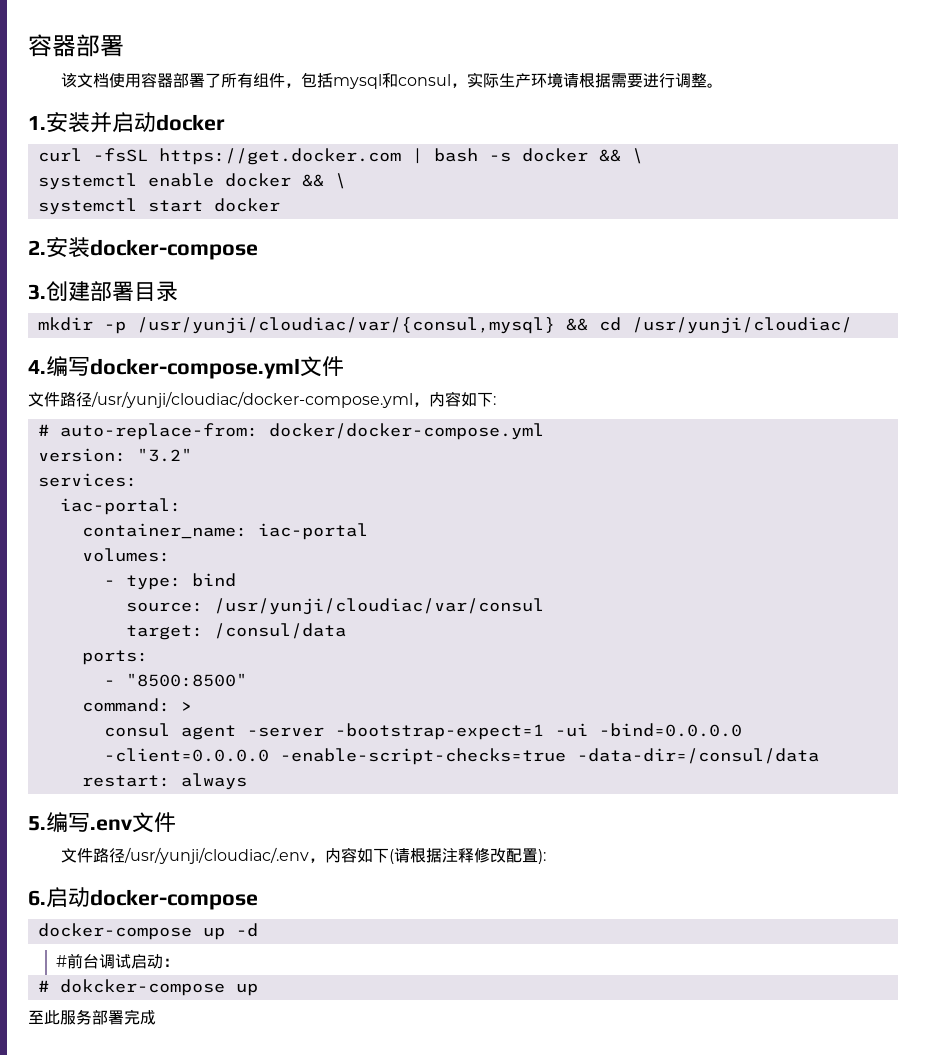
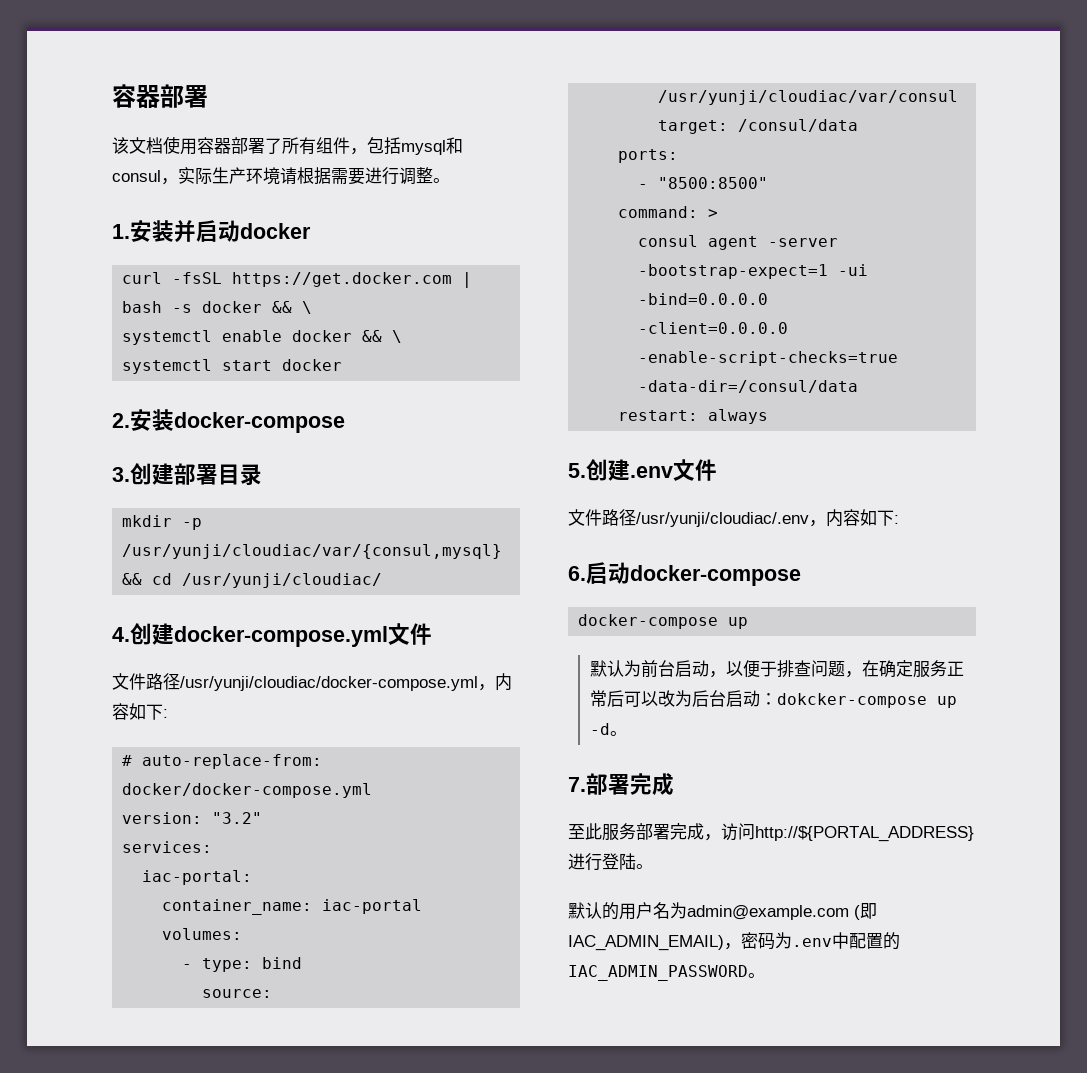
- 4.编写docker-compose.yml文件
+ 4.创建docker-compose.yml文件
- 5.编写.env文件
+ 5.创建.env文件
- 文件路径/usr/yunji/cloudiac/.env，内容如下(请根据注释修改配置):
+ 文件路径/usr/yunji/cloudiac/.env，内容如下:
- docker-compose up -d
- #前台调试启动：
- # dokcker-compose up
+ docker-compose up
+ 默认为前台启动，以便于排查问题，在确定服务正常后可以改为后台启动：dokcker-compose up -d。
+ 7.部署完成
- 至此服务部署完成
+ 至此服务部署完成，访问http://${PORTAL_ADDRESS}进行登陆。
+ 默认的用户名为admin@example.com (即IAC_ADMIN_EMAIL)，密码为.env中配置的IAC_ADMIN_PASSWORD。

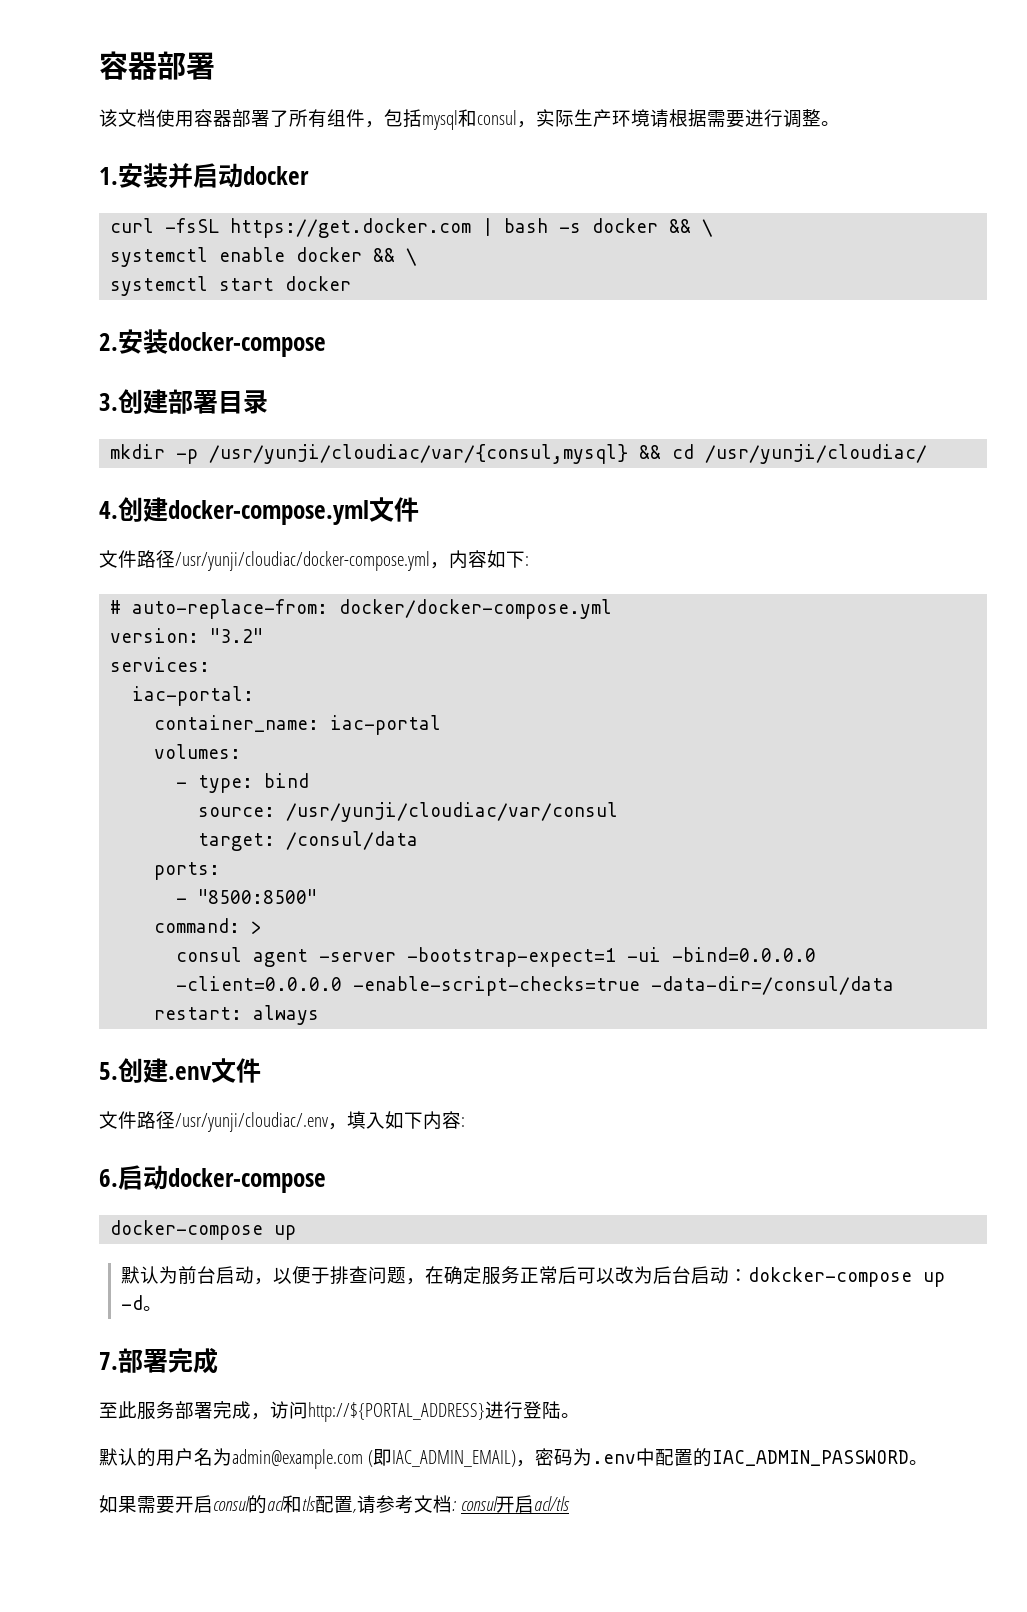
- 文件路径/usr/yunji/cloudiac/.env，内容如下:
+ 文件路径/usr/yunji/cloudiac/.env，填入如下内容:
+ 如果需要开启consul的acl和tls配置,请参考文档: consul开启acl/tls

